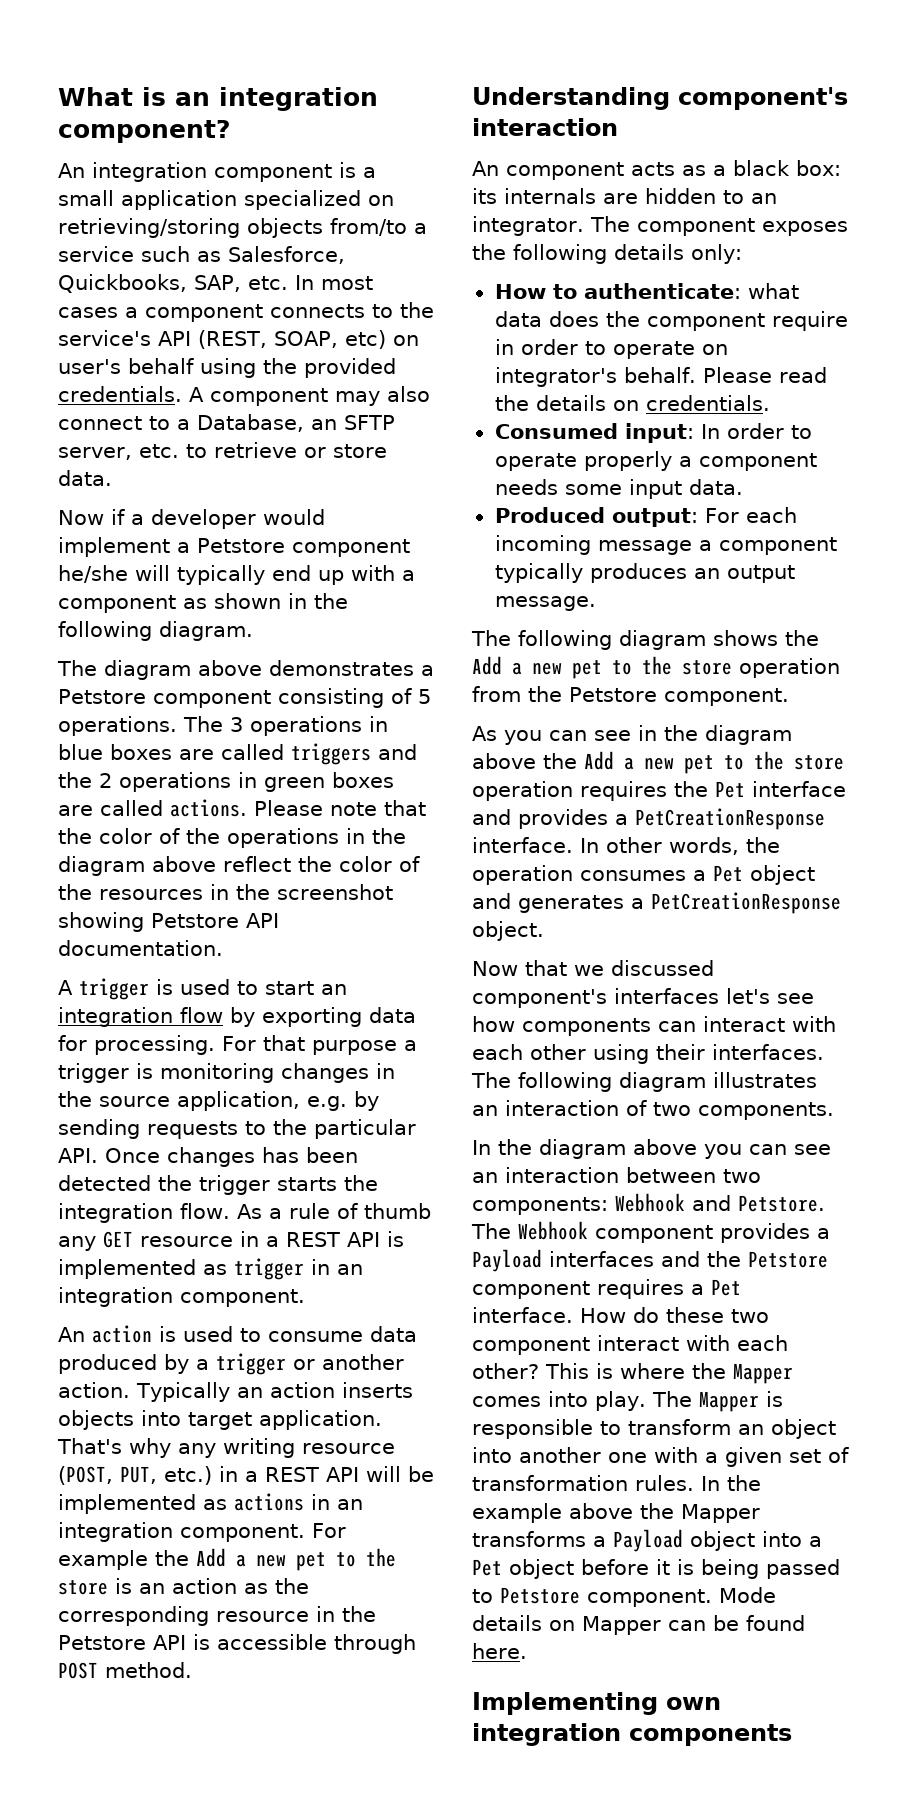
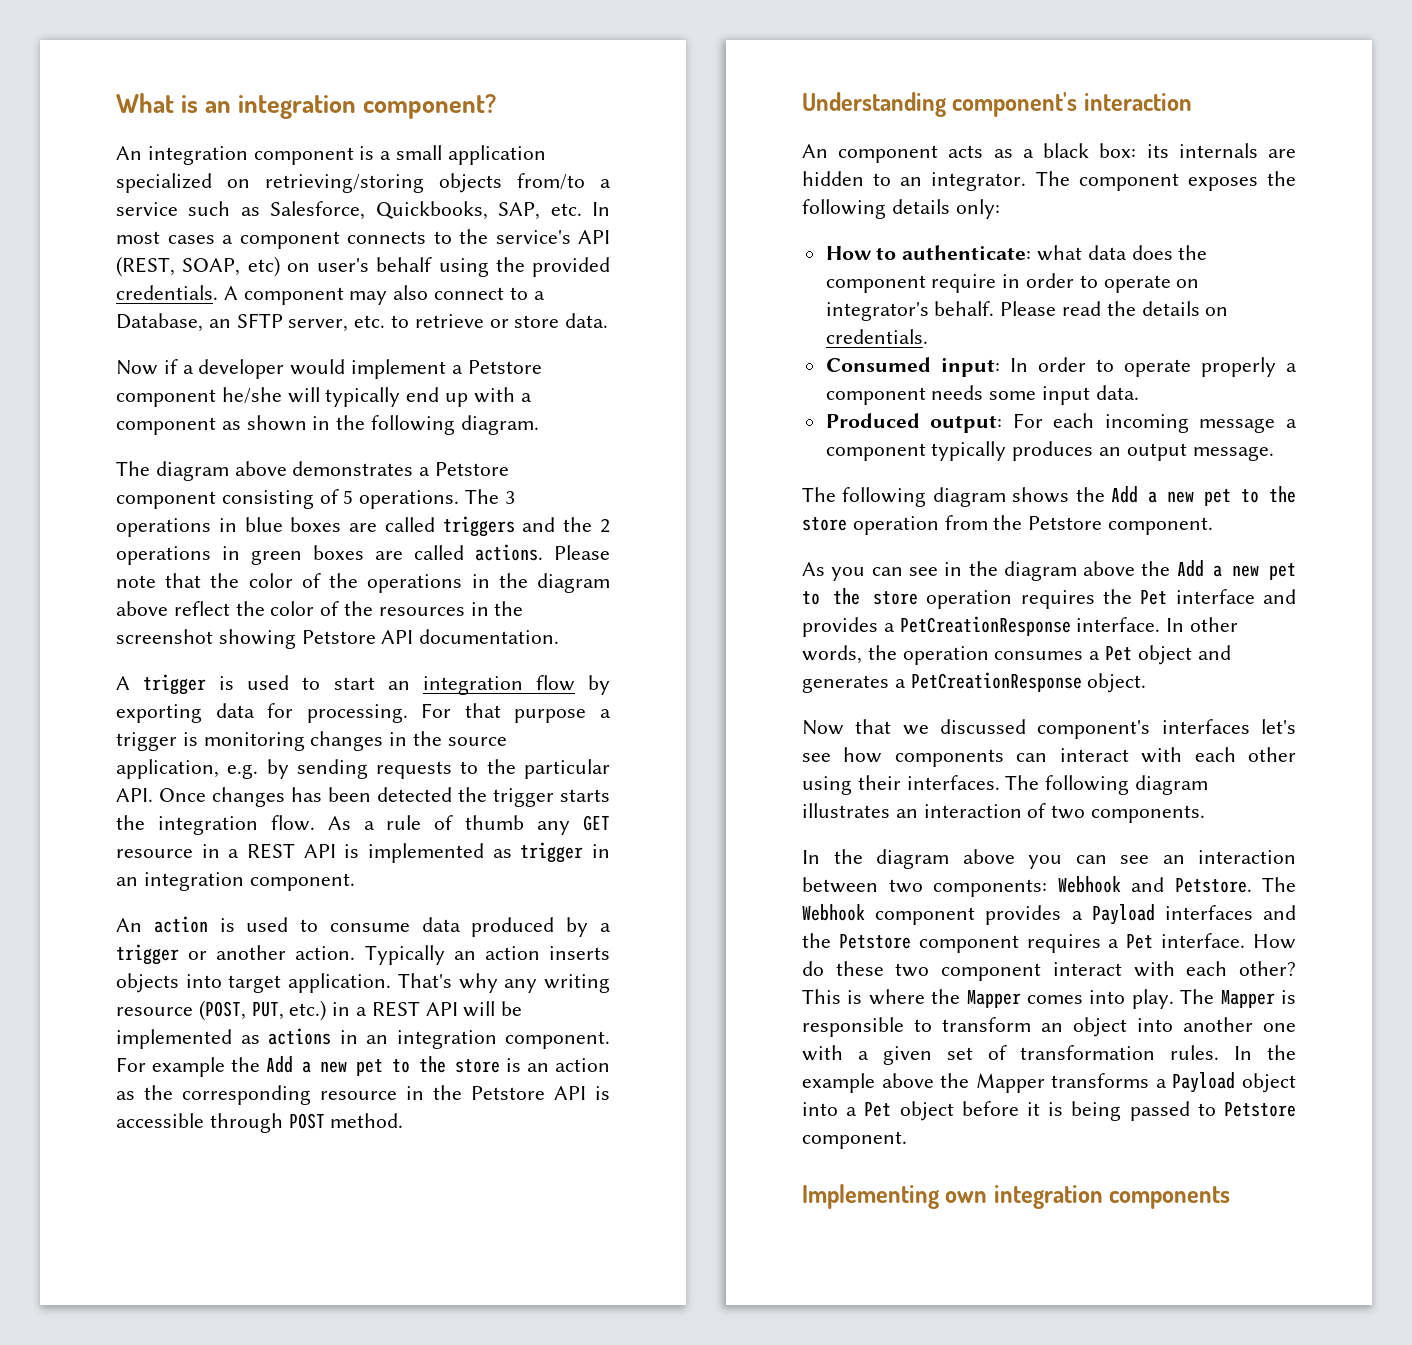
- Mode details on Mapper can be found here.

